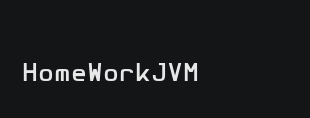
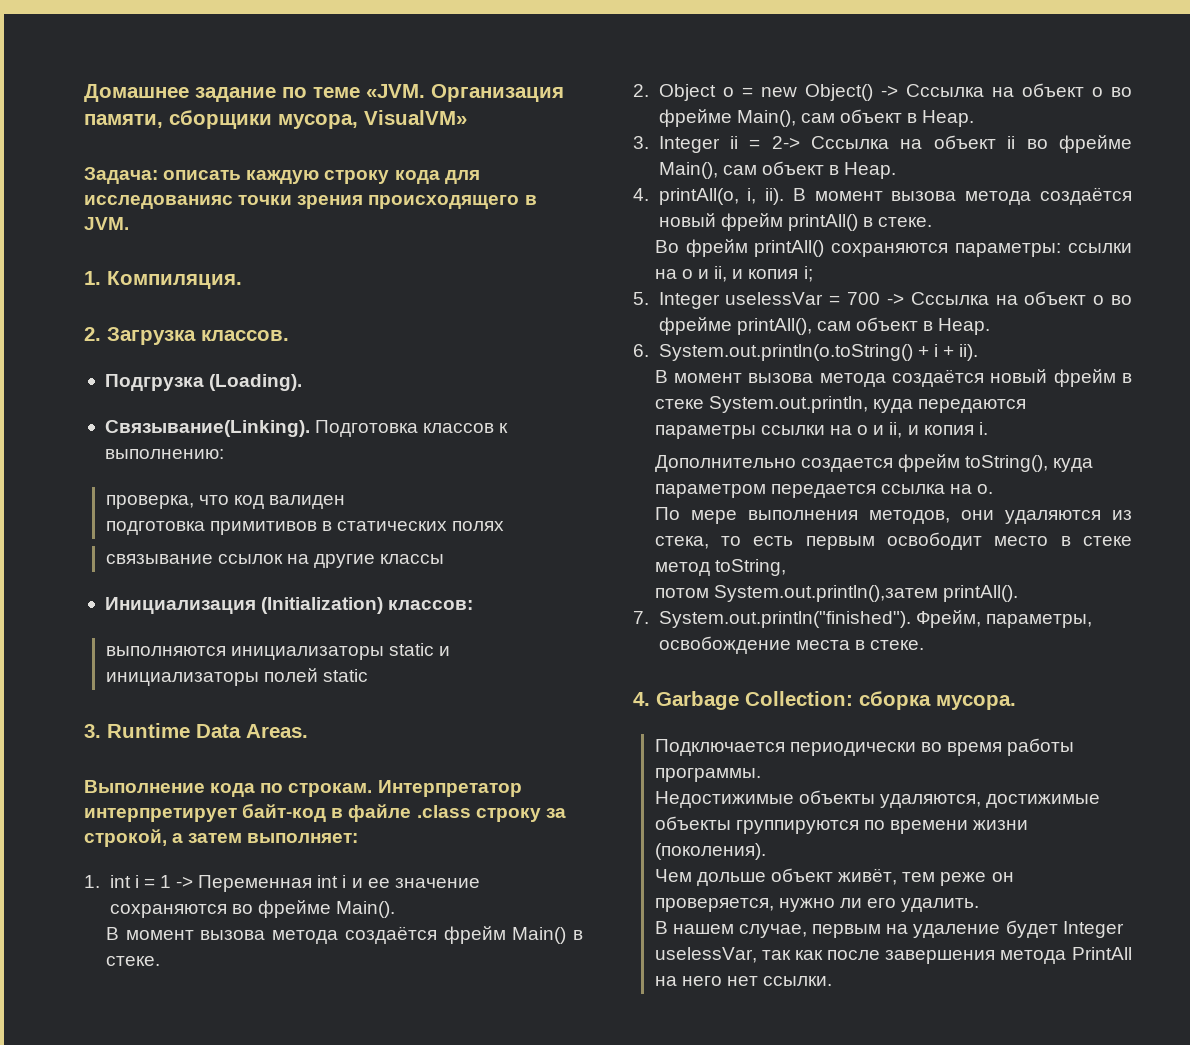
- HomeWorkJVM
+ Домашнее задание по теме «JVM. Организация памяти, сборщики мусора, VisualVM»
+ Задача: описать каждую строку кода для исследованияс точки зрения происходящего в JVM.
+ 1. Компиляция.
+ 2. Загрузка классов.
+ Подгрузка (Loading).
+ Cвязывание(Linking). Подготовка классов к выполнению:
+ проверка, что код валиден
+ подготовка примитивов в статических полях
+ связывание ссылок на другие классы
+ Инициализация (Initialization) классов:
+ выполняются инициализаторы static и инициализаторы полей static
+ 3. Runtime Data Areas.
+ Выполнение кода по строкам. Интерпретатор интерпретирует байт-код в файле .class строку за строкой, а затем выполняет:
+ 1. int i = 1 -> Переменная int i и ее значение сохраняются во фрейме Main().
+ В момент вызова метода создаётся фрейм Main() в стеке.
+ 2. Object o = new Object() -> Сссылка на объект о во фрейме Main(), сам объект в Heap.
+ 3. Integer ii = 2-> Сссылка на объект ii во фрейме Main(), сам объект в Heap.
+ 4. printAll(o, i, ii). В момент вызова метода создаётся новый фрейм printAll() в стеке.
+ Во фрейм printAll() сохраняются параметры: ссылки на o и ii, и копия i;
+ 5. Integer uselessVar = 700 -> Сссылка на объект о во фрейме printAll(), сам объект в Heap.
+ 6. System.out.println(o.toString() + i + ii).
+ В момент вызова метода создаётся новый фрейм в стеке System.out.println, куда передаются параметры ссылки на o и ii, и копия i.
+ Дополнительно создается фрейм toString(), куда параметром передается ссылка на о.
+ По мере выполнения методов, они удаляются из стека, то есть первым освободит место в стеке метод toString,
+ потом System.out.println(),затем printAll().
+ 7. System.out.println("finished"). Фрейм, параметры, освобождение места в стеке.
+ 4. Garbage Collection: сборка мусора.
+ Подключается периодически во время работы программы.
+ Недостижимые объекты удаляются, достижимые объекты группируются по времени жизни (поколения).
+ Чем дольше объект живёт, тем реже он проверяется, нужно ли его удалить.
+ В нашем случае, первым на удаление будет Integer uselessVar, так как после завершения метода PrintAll на него нет ссылки.

